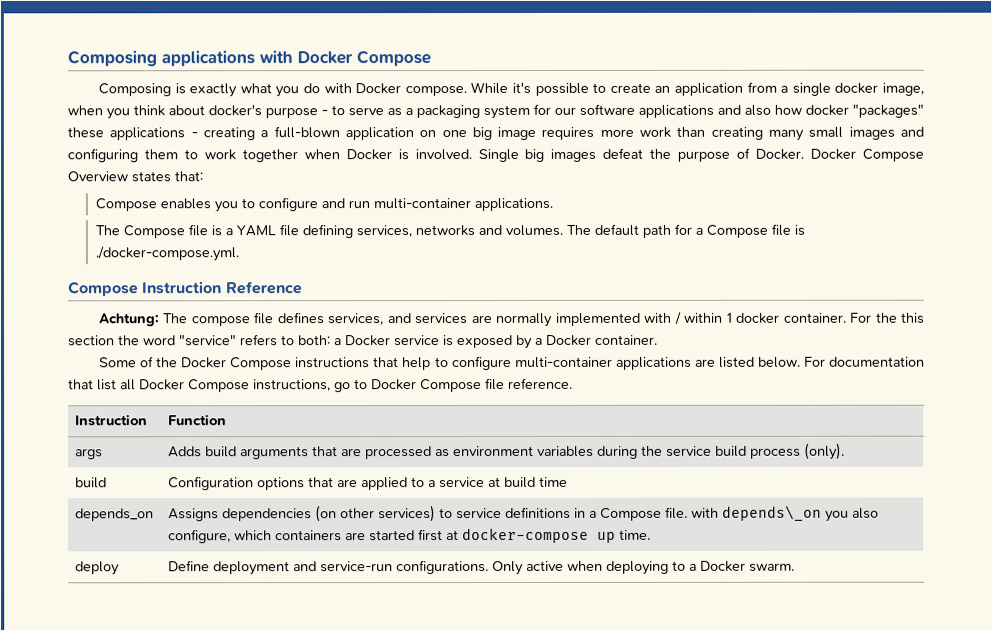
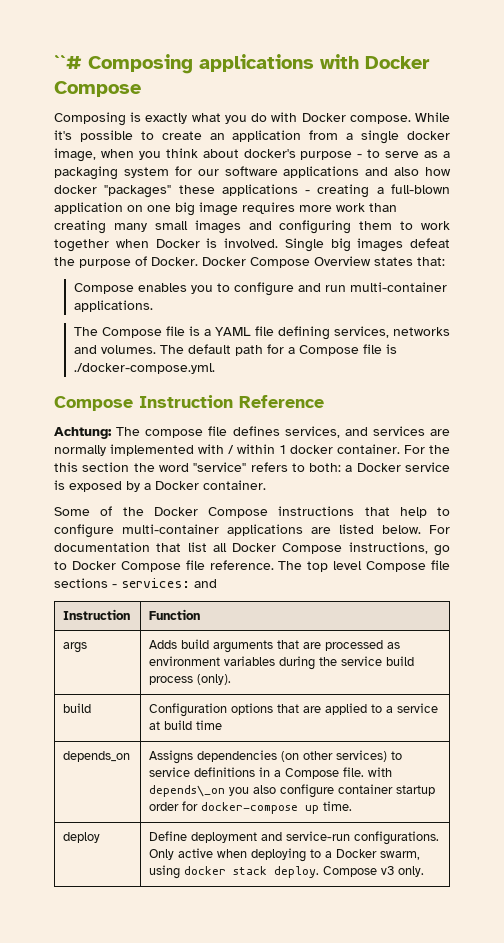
- Composing applications with Docker Compose
+ ``# Composing applications with Docker Compose
+ The top level Compose file sections - services: and
- depends_on | Assigns dependencies (on other services) to service definitions in a Compose file. with depends\_on you also configure, which containers are started first at docker-compose up time.
+ depends_on | Assigns dependencies (on other services) to service definitions in a Compose file. with depends\_on you also configure container startup order for docker-compose up time.
- deploy | Define deployment and service-run configurations. Only active when deploying to a Docker swarm.
+ deploy | Define deployment and service-run configurations. Only active when deploying to a Docker swarm, using docker stack deploy. Compose v3 only.

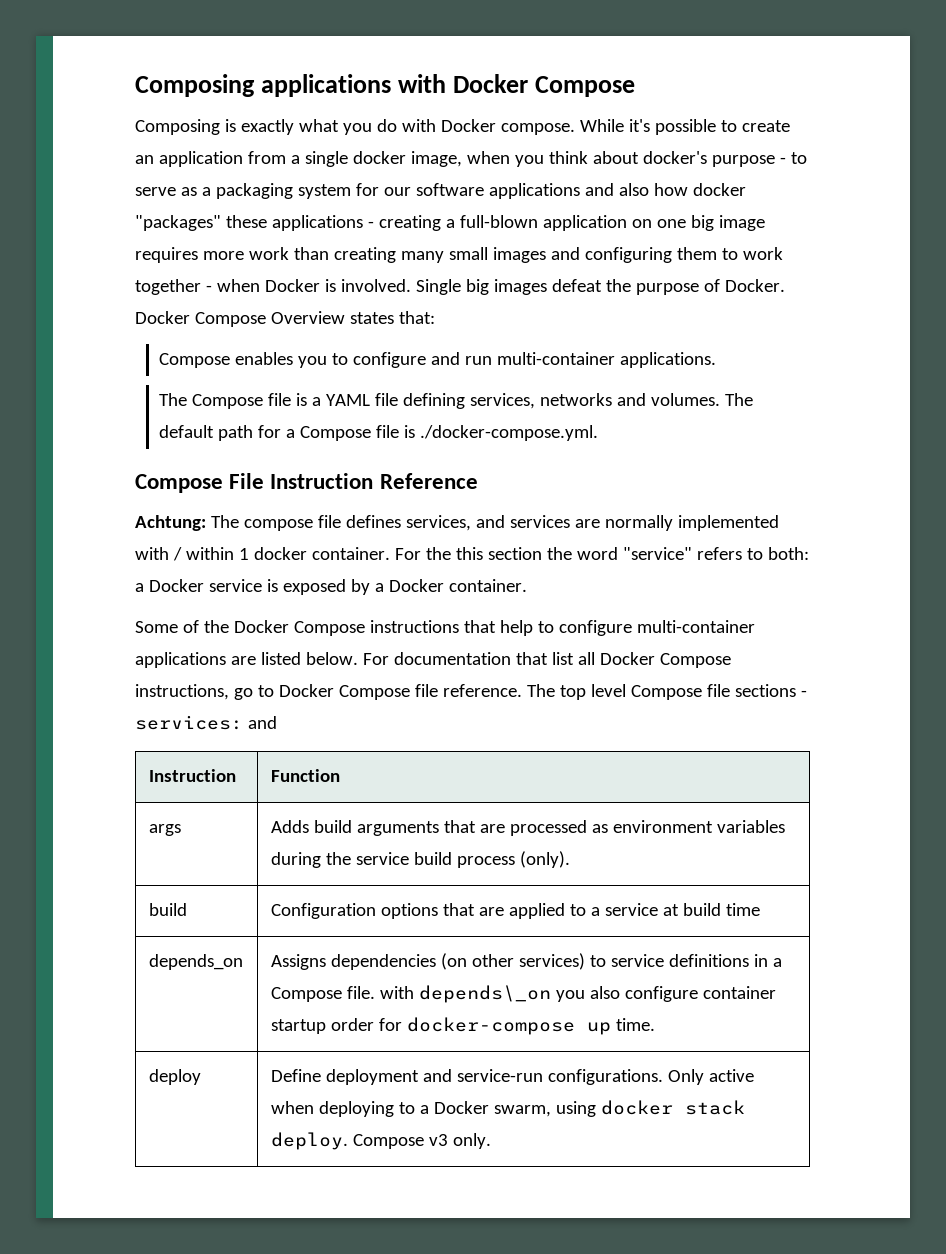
- ``# Composing applications with Docker Compose
+ Composing applications with Docker Compose
- While it's possible to create an application from a single docker image, when you think about docker's purpose - to serve as a packaging system for our software applications and also how docker "packages" these applications - creating a full-blown application on one big image requires more work than creating many small images and configuring them to work together when Docker is involved.
+ While it's possible to create an application from a single docker image, when you think about docker's purpose - to serve as a packaging system for our software applications and also how docker "packages" these applications - creating a full-blown application on one big image requires more work than creating many small images and configuring them to work together - when Docker is involved.
- Compose Instruction Reference
+ Compose File Instruction Reference

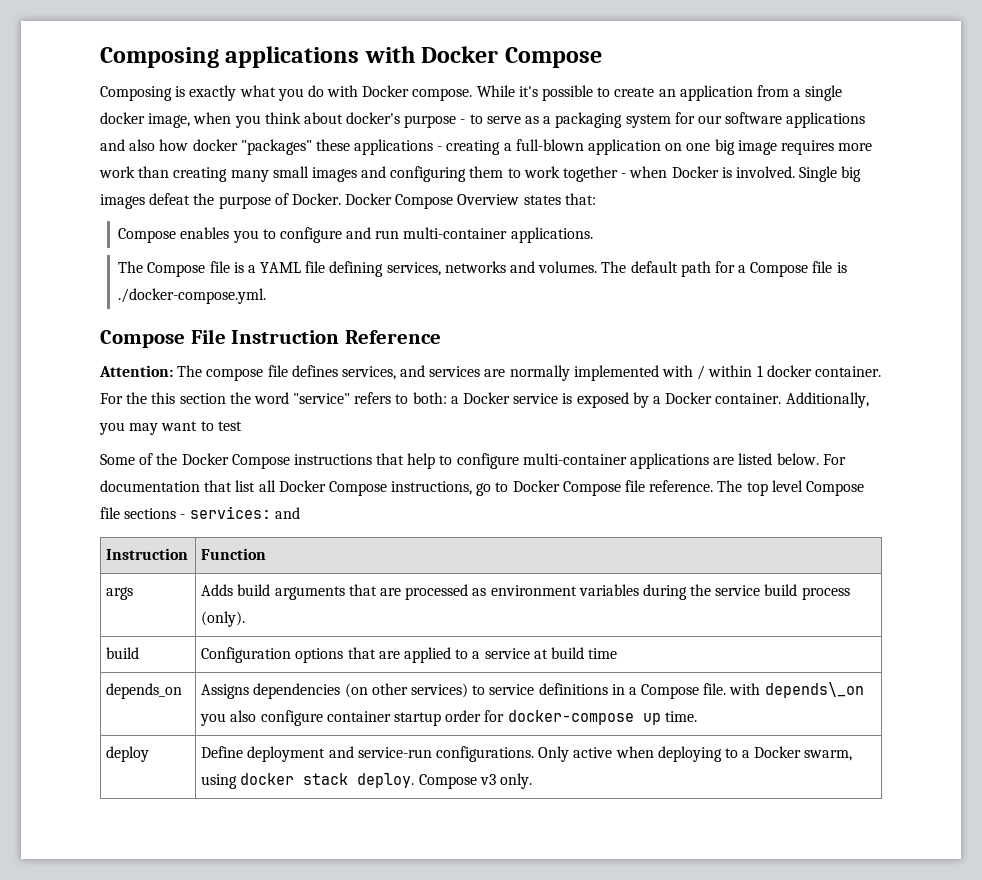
- Achtung: The compose file defines services, and services are normally implemented with / within 1 docker container.
+ Attention: The compose file defines services, and services are normally implemented with / within 1 docker container.
+ Additionally, you may want to test

